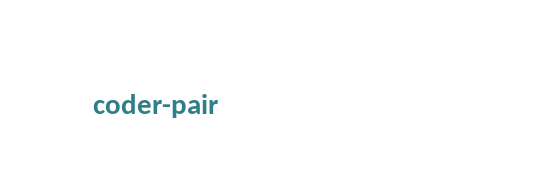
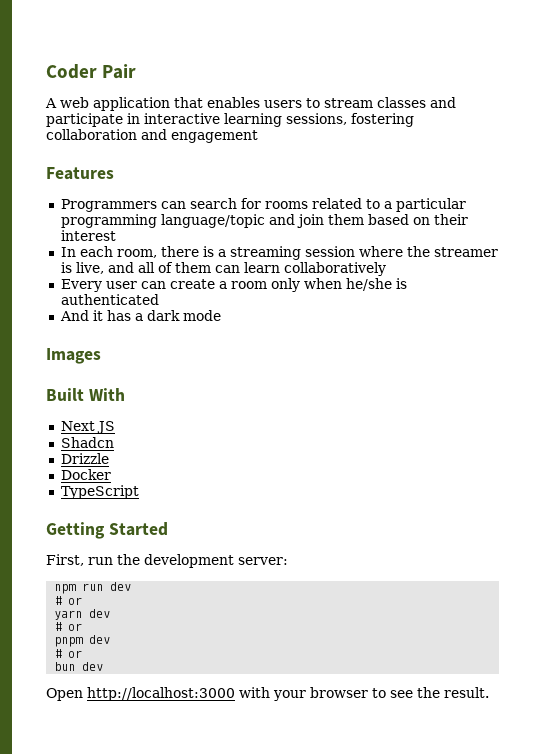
- coder-pair
+ Coder Pair
+ A web application that enables users to stream classes and participate in interactive learning sessions, fostering collaboration and engagement
+ Features
+ Programmers can search for rooms related to a particular programming language/topic and join them based on their interest
+ In each room, there is a streaming session where the streamer is live, and all of them can learn collaboratively
+ Every user can create a room only when he/she is authenticated
+ And it has a dark mode
+ Images
+ Built With
+ Next JS
+ Shadcn
+ Drizzle
+ Docker
+ TypeScript
+ Getting Started
+ First, run the development server:
+ npm run dev
+ # or
+ yarn dev
+ # or
+ pnpm dev
+ # or
+ bun dev
+ Open http://localhost:3000 with your browser to see the result.

